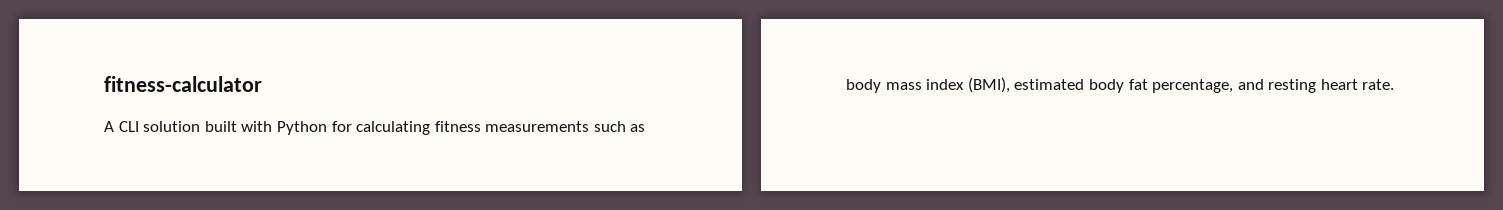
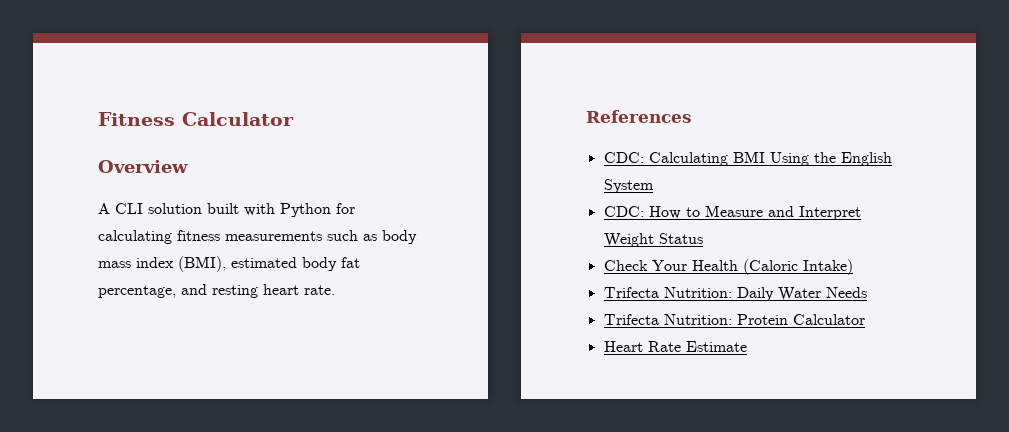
- fitness-calculator
+ Fitness Calculator
+ Overview
+ References
+ CDC: Calculating BMI Using the English System
+ CDC: How to Measure and Interpret Weight Status
+ Check Your Health (Caloric Intake)
+ Trifecta Nutrition: Daily Water Needs
+ Trifecta Nutrition: Protein Calculator
+ Heart Rate Estimate

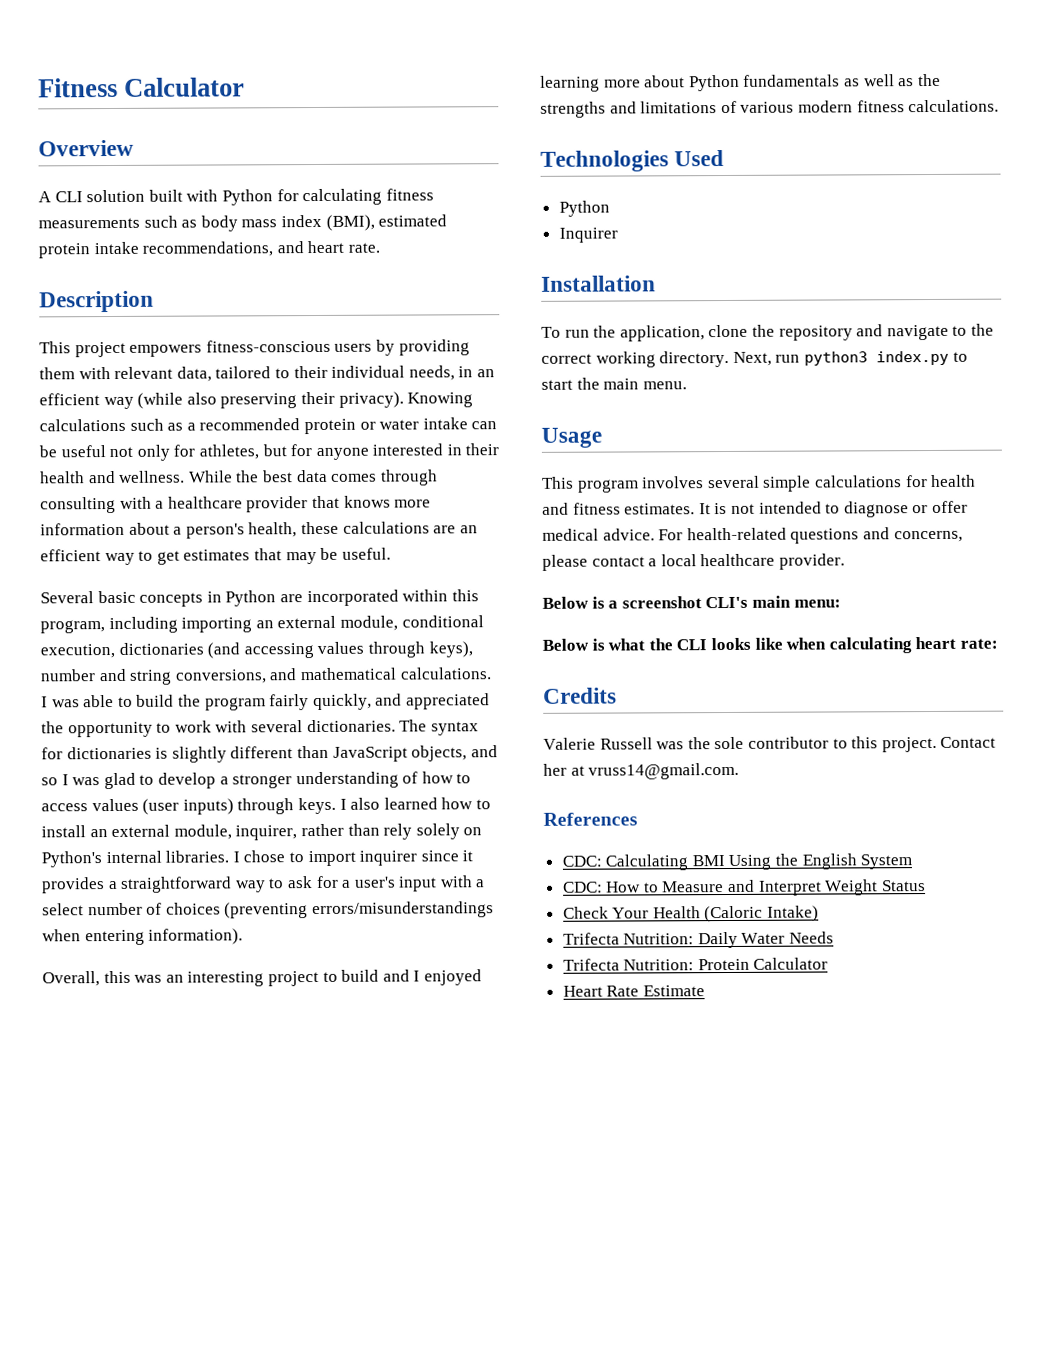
- A CLI solution built with Python for calculating fitness measurements such as body mass index (BMI), estimated body fat percentage, and resting heart rate.
+ A CLI solution built with Python for calculating fitness measurements such as body mass index (BMI), estimated protein intake recommendations, and heart rate.
+ Description
+ This project empowers fitness-conscious users by providing them with relevant data, tailored to their individual needs, in an efficient way (while also preserving their privacy). Knowing calculations such as a recommended protein or water intake can be useful not only for athletes, but for anyone interested in their health and wellness. While the best data comes through consulting with a healthcare provider that knows more information about a person's health, these calculations are an efficient way to get estimates that may be useful.
+ Several basic concepts in Python are incorporated within this program, including importing an external module, conditional execution, dictionaries (and accessing values through keys), number and string conversions, and mathematical calculations. I was able to build the program fairly quickly, and appreciated the opportunity to work with several dictionaries. The syntax for dictionaries is slightly different than JavaScript objects, and so I was glad to develop a stronger understanding of how to access values (user inputs) through keys. I also learned how to install an external module, inquirer, rather than rely solely on Python's internal libraries. I chose to import inquirer since it provides a straightforward way to ask for a user's input with a select number of choices (preventing errors/misunderstandings when entering information).
+ Overall, this was an interesting project to build and I enjoyed learning more about Python fundamentals as well as the strengths and limitations of various modern fitness calculations.
+ Technologies Used
+ Python
+ Inquirer
+ Installation
+ To run the application, clone the repository and navigate to the correct working directory. Next, run python3 index.py to start the main menu.
+ Usage
+ This program involves several simple calculations for health and fitness estimates. It is not intended to diagnose or offer medical advice. For health-related questions and concerns, please contact a local healthcare provider.
+ Below is a screenshot CLI's main menu:
+ Below is what the CLI looks like when calculating heart rate:
+ Credits
+ Valerie Russell was the sole contributor to this project. Contact her at vruss14@gmail.com.

